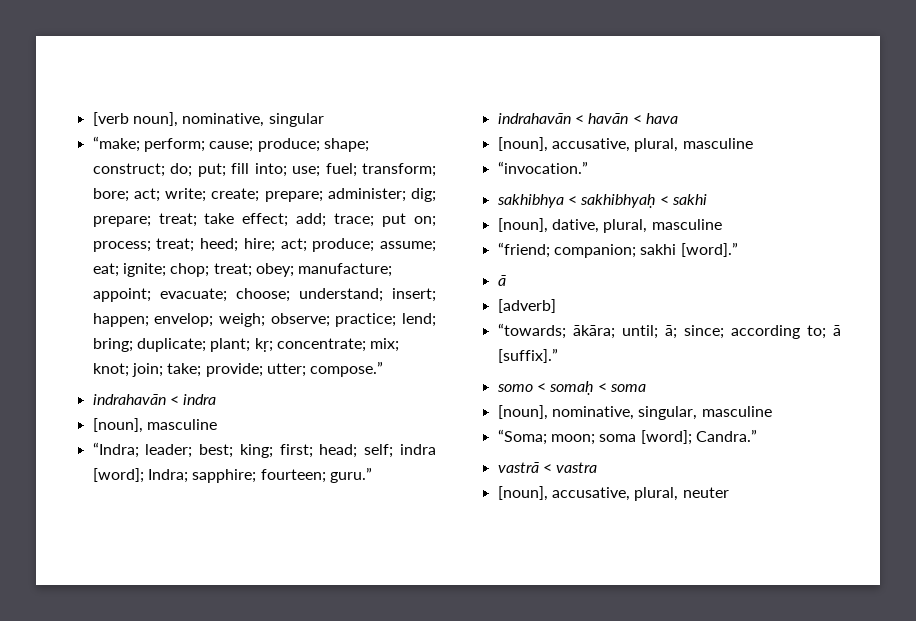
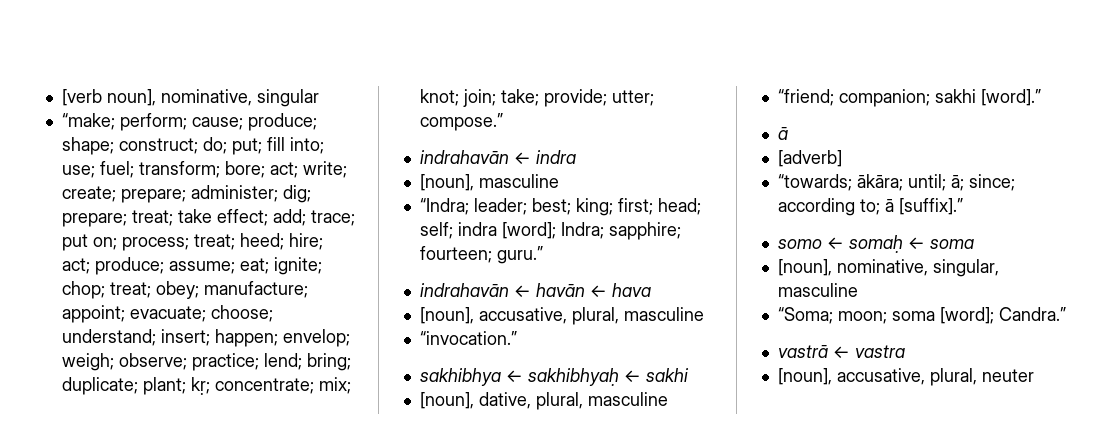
- indrahavān < indra
+ indrahavān ← indra
- indrahavān < havān < hava
+ indrahavān ← havān ← hava
- sakhibhya < sakhibhyaḥ < sakhi
+ sakhibhya ← sakhibhyaḥ ← sakhi
- somo < somaḥ < soma
+ somo ← somaḥ ← soma
- vastrā < vastra
+ vastrā ← vastra

